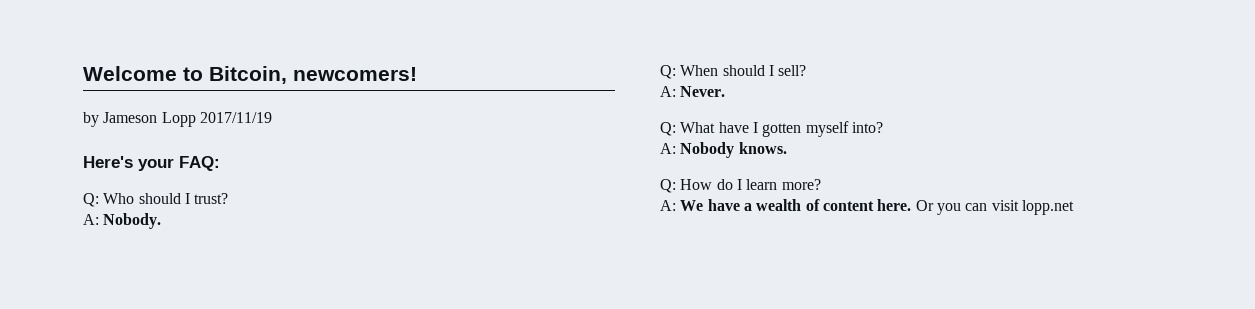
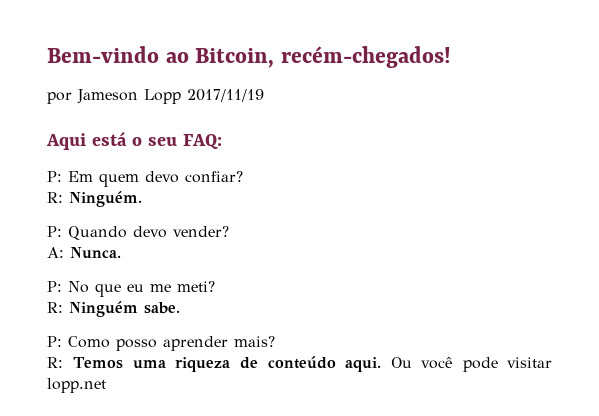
- Welcome to Bitcoin, newcomers!
- by Jameson Lopp 2017/11/19
- Here's your FAQ:
- Q: Who should I trust?
- A: Nobody.
- Q: When should I sell?
- A: Never.
- Q: What have I gotten myself into?
- A: Nobody knows.
- Q: How do I learn more?
- A: We have a wealth of content here. Or you can visit lopp.net
+ Bem-vindo ao Bitcoin, recém-chegados!
+ por Jameson Lopp 2017/11/19
+ Aqui está o seu FAQ:
+ P: Em quem devo confiar?
+ R: Ninguém.
+ P: Quando devo vender?
+ A: Nunca.
+ P: No que eu me meti?
+ R: Ninguém sabe.
+ P: Como posso aprender mais?
+ R: Temos uma riqueza de conteúdo aqui. Ou você pode visitar lopp.net

